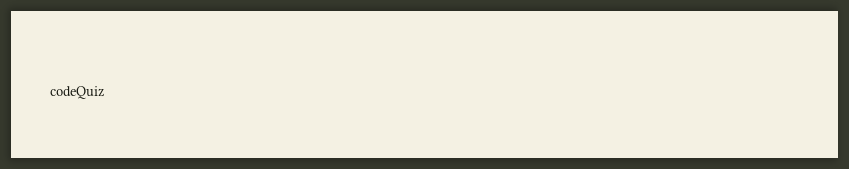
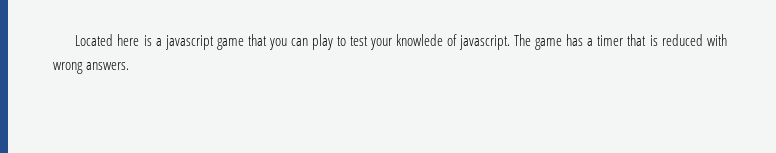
- codeQuiz
+ Located here is a javascript game that you can play to test your knowlede of javascript. The game has a timer that is reduced with wrong answers.

